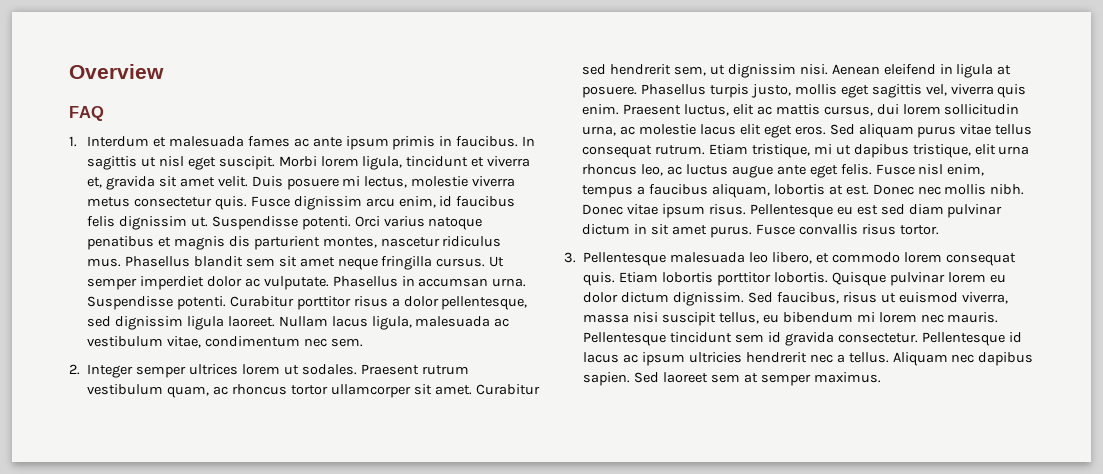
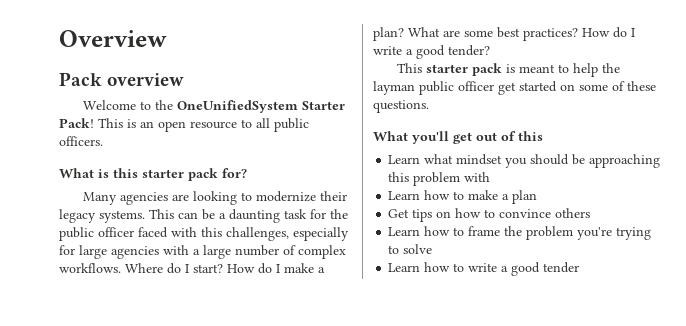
- FAQ
- 1. Interdum et malesuada fames ac ante ipsum primis in faucibus. In sagittis ut nisl eget suscipit. Morbi lorem ligula, tincidunt et viverra et, gravida sit amet velit. Duis posuere mi lectus, molestie viverra metus consectetur quis. Fusce dignissim arcu enim, id faucibus felis dignissim ut. Suspendisse potenti. Orci varius natoque penatibus et magnis dis parturient montes, nascetur ridiculus mus. Phasellus blandit sem sit amet neque fringilla cursus. Ut semper imperdiet dolor ac vulputate. Phasellus in accumsan urna. Suspendisse potenti. Curabitur porttitor risus a dolor pellentesque, sed dignissim ligula laoreet. Nullam lacus ligula, malesuada ac vestibulum vitae, condimentum nec sem.
- 2. Integer semper ultrices lorem ut sodales. Praesent rutrum vestibulum quam, ac rhoncus tortor ullamcorper sit amet. Curabitur sed hendrerit sem, ut dignissim nisi. Aenean eleifend in ligula at posuere. Phasellus turpis justo, mollis eget sagittis vel, viverra quis enim. Praesent luctus, elit ac mattis cursus, dui lorem sollicitudin urna, ac molestie lacus elit eget eros. Sed aliquam purus vitae tellus consequat rutrum. Etiam tristique, mi ut dapibus tristique, elit urna rhoncus leo, ac luctus augue ante eget felis. Fusce nisl enim, tempus a faucibus aliquam, lobortis at est. Donec nec mollis nibh. Donec vitae ipsum risus. Pellentesque eu est sed diam pulvinar dictum in sit amet purus. Fusce convallis risus tortor.
- 3. Pellentesque malesuada leo libero, et commodo lorem consequat quis. Etiam lobortis porttitor lobortis. Quisque pulvinar lorem eu dolor dictum dignissim. Sed faucibus, risus ut euismod viverra, massa nisi suscipit tellus, eu bibendum mi lorem nec mauris. Pellentesque tincidunt sem id gravida consectetur. Pellentesque id lacus ac ipsum ultricies hendrerit nec a tellus. Aliquam nec dapibus sapien. Sed laoreet sem at semper maximus.
+ Pack overview
+ Welcome to the OneUnifiedSystem Starter Pack! This is an open resource to all public officers.
+ What is this starter pack for?
+ Many agencies are looking to modernize their legacy systems. This can be a daunting task for the public officer faced with this challenges, especially for large agencies with a large number of complex workflows. Where do I start? How do I make a plan? What are some best practices? How do I write a good tender?
+ This starter pack is meant to help the layman public officer get started on some of these questions.
+ What you'll get out of this
+ Learn what mindset you should be approaching this problem with
+ Learn how to make a plan
+ Get tips on how to convince others
+ Learn how to frame the problem you're trying to solve
+ Learn how to write a good tender

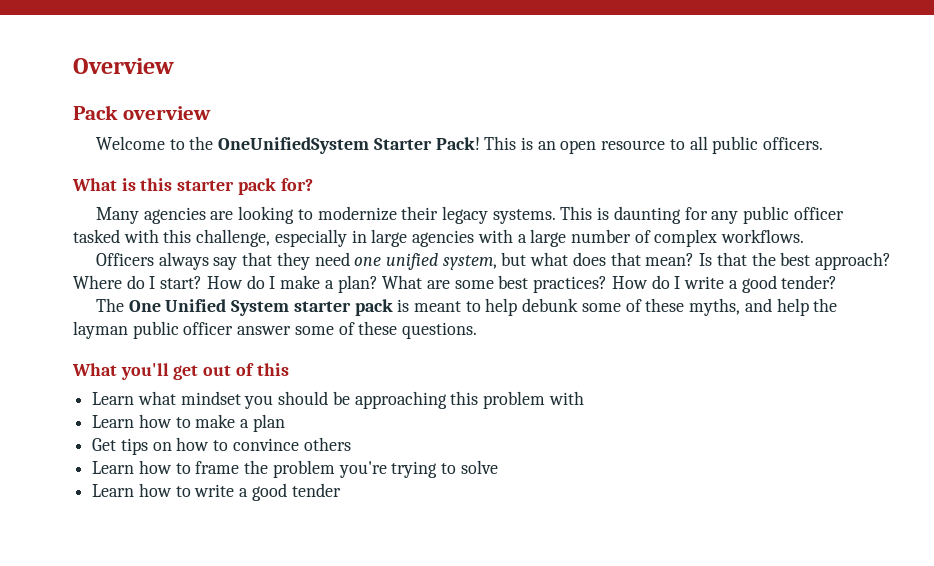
- This can be a daunting task for the public officer faced with this challenges, especially for large agencies with a large number of complex workflows.
+ This is daunting for any public officer tasked with this challenge, especially in large agencies with a large number of complex workflows.
+ Officers always say that they need one unified system, but what does that mean? Is that the best approach?
- This starter pack is meant to help the layman public officer get started on some of these questions.
+ The One Unified System starter pack is meant to help debunk some of these myths, and help the layman public officer answer some of these questions.

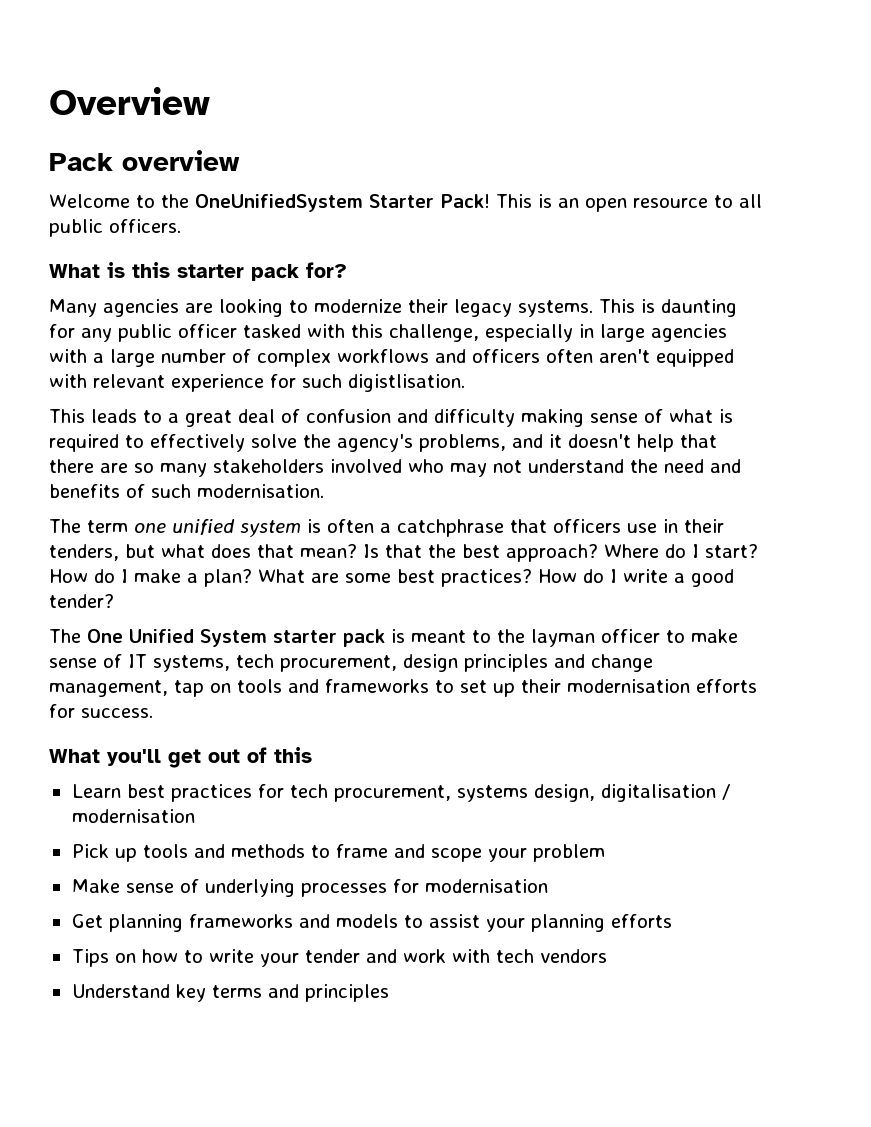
- This is daunting for any public officer tasked with this challenge, especially in large agencies with a large number of complex workflows.
- Officers always say that they need one unified system, but what does that mean?
+ This is daunting for any public officer tasked with this challenge, especially in large agencies with a large number of complex workflows and officers often aren't equipped with relevant experience for such digistlisation.
+ This leads to a great deal of confusion and difficulty making sense of what is required to effectively solve the agency's problems, and it doesn't help that there are so many stakeholders involved who may not understand the need and benefits of such modernisation.
+ The term one unified system is often a catchphrase that officers use in their tenders, but what does that mean?
- The One Unified System starter pack is meant to help debunk some of these myths, and help the layman public officer answer some of these questions.
+ The One Unified System starter pack is meant to the layman officer to make sense of IT systems, tech procurement, design principles and change management, tap on tools and frameworks to set up their modernisation efforts for success.
- Learn what mindset you should be approaching this problem with
- Learn how to make a plan
- Get tips on how to convince others
- Learn how to frame the problem you're trying to solve
- Learn how to write a good tender
+ Learn best practices for tech procurement, systems design, digitalisation / modernisation
+ Pick up tools and methods to frame and scope your problem
+ Make sense of underlying processes for modernisation
+ Get planning frameworks and models to assist your planning efforts
+ Tips on how to write your tender and work with tech vendors
+ Understand key terms and principles

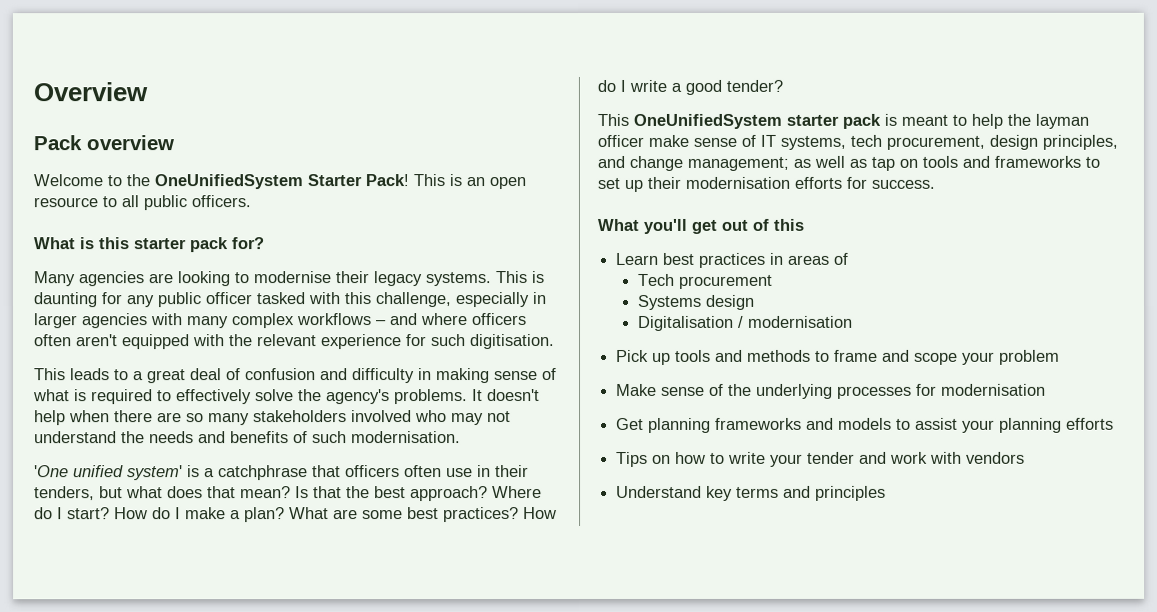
- Many agencies are looking to modernize their legacy systems.
+ Many agencies are looking to modernise their legacy systems.
- This is daunting for any public officer tasked with this challenge, especially in large agencies with a large number of complex workflows and officers often aren't equipped with relevant experience for such digistlisation.
+ This is daunting for any public officer tasked with this challenge, especially in larger agencies with many complex workflows – and where officers often aren't equipped with the relevant experience for such digitisation.
- This leads to a great deal of confusion and difficulty making sense of what is required to effectively solve the agency's problems, and it doesn't help that there are so many stakeholders involved who may not understand the need and benefits of such modernisation.
+ This leads to a great deal of confusion and difficulty in making sense of what is required to effectively solve the agency's problems. It doesn't help when there are so many stakeholders involved who may not understand the needs and benefits of such modernisation.
- The term one unified system is often a catchphrase that officers use in their tenders, but what does that mean?
+ 'One unified system' is a catchphrase that officers often use in their tenders, but what does that mean?
- The One Unified System starter pack is meant to the layman officer to make sense of IT systems, tech procurement, design principles and change management, tap on tools and frameworks to set up their modernisation efforts for success.
+ This OneUnifiedSystem starter pack is meant to help the layman officer make sense of IT systems, tech procurement, design principles, and change management; as well as tap on tools and frameworks to set up their modernisation efforts for success.
- Learn best practices for tech procurement, systems design, digitalisation / modernisation
+ Learn best practices in areas of
+ Tech procurement
+ Systems design
+ Digitalisation / modernisation
- Make sense of underlying processes for modernisation
+ Make sense of the underlying processes for modernisation
- Tips on how to write your tender and work with tech vendors
+ Tips on how to write your tender and work with vendors

